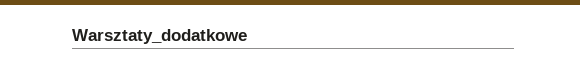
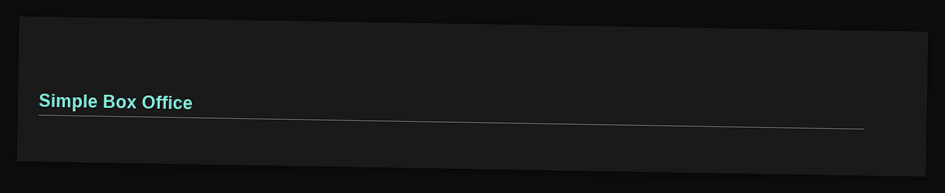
- Warsztaty_dodatkowe
+ Simple Box Office

